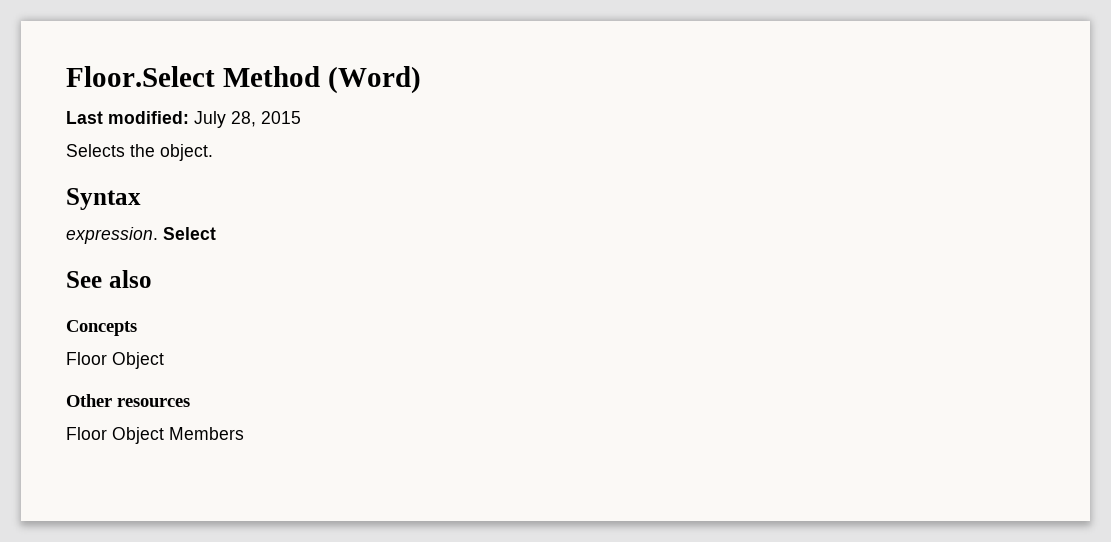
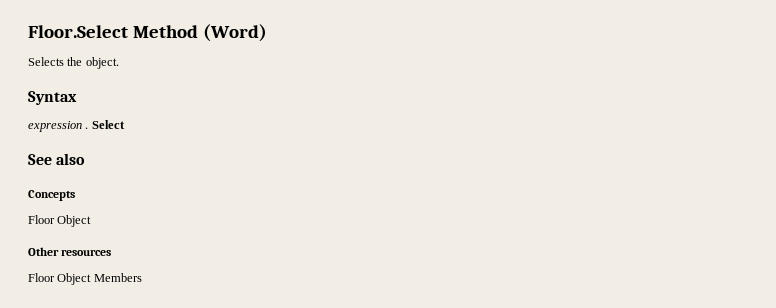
- Last modified: July 28, 2015
- expression.
+ expression .

